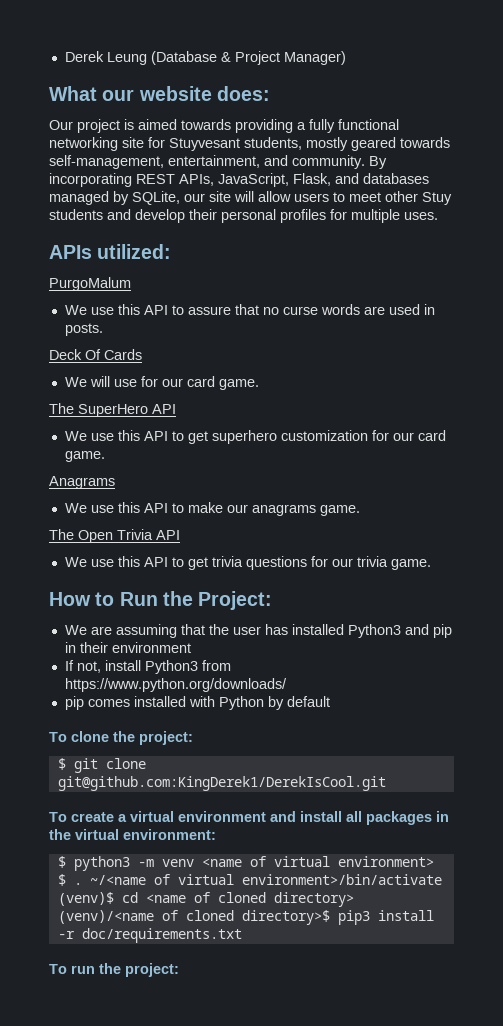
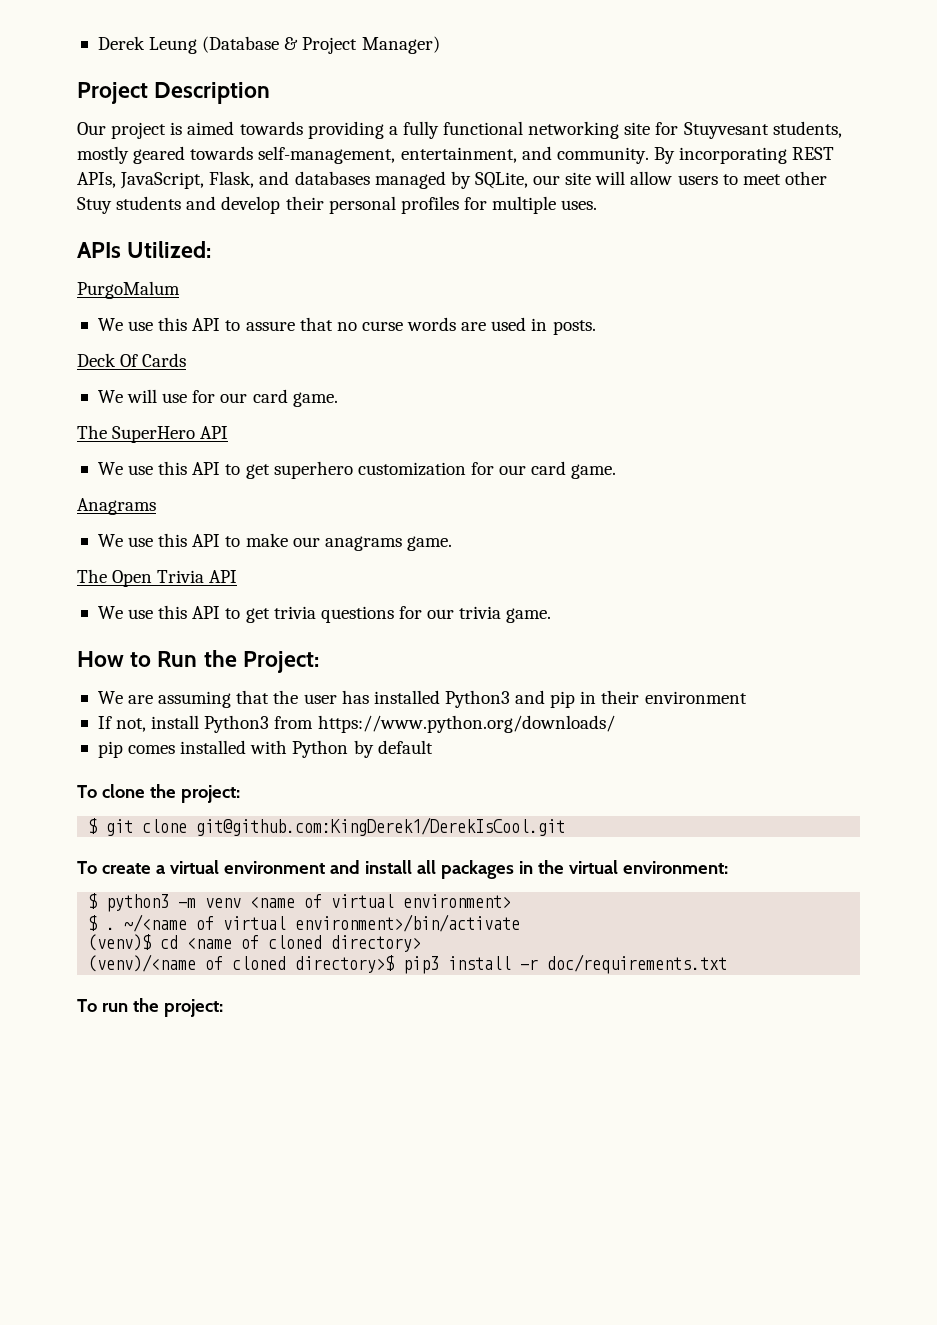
- What our website does:
+ Project Description
- APIs utilized:
+ APIs Utilized:

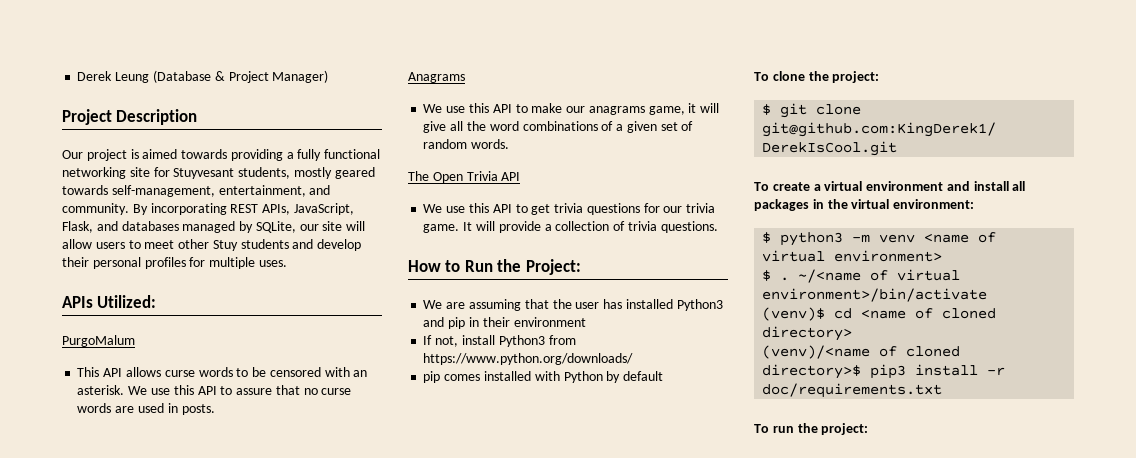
+ This API allows curse words to be censored with an asterisk.
- Deck Of Cards
- We will use for our card game.
- The SuperHero API
- We use this API to get superhero customization for our card game.
- We use this API to make our anagrams game.
+ We use this API to make our anagrams game, it will give all the word combinations of a given set of random words.
+ It will provide a collection of trivia questions.

